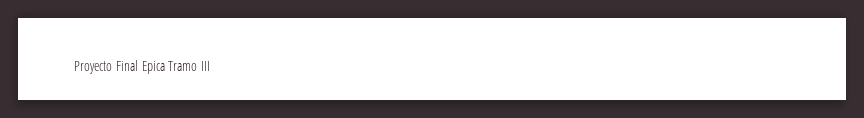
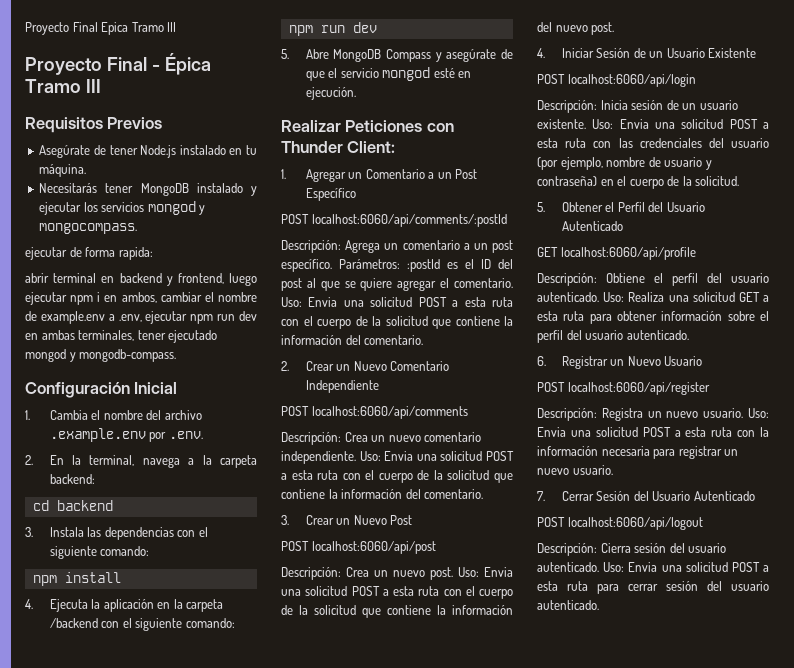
+ Proyecto Final - Épica Tramo III
+ Requisitos Previos
+ Asegúrate de tener Node.js instalado en tu máquina.
+ Necesitarás tener MongoDB instalado y ejecutar los servicios mongod y mongocompass.
+ ejecutar de forma rapida:
+ abrir terminal en backend y frontend, luego ejecutar npm i en ambos, cambiar el nombre de example.env a .env, ejecutar npm run dev en ambas terminales, tener ejecutado mongod y mongodb-compass.
+ Configuración Inicial
+ 1. Cambia el nombre del archivo .example.env por .env.
+ 2. En la terminal, navega a la carpeta backend:
+ cd backend
+ 3. Instala las dependencias con el siguiente comando:
+ npm install
+ 4. Ejecuta la aplicación en la carpeta /backend con el siguiente comando:
+ npm run dev
+ 5. Abre MongoDB Compass y asegúrate de que el servicio mongod esté en ejecución.
+ Realizar Peticiones con Thunder Client:
+ 1. Agregar un Comentario a un Post Específico
+ POST localhost:6060/api/comments/:postId
+ Descripción: Agrega un comentario a un post específico. Parámetros: :postId es el ID del post al que se quiere agregar el comentario. Uso: Envia una solicitud POST a esta ruta con el cuerpo de la solicitud que contiene la información del comentario.
+ 2. Crear un Nuevo Comentario Independiente
+ POST localhost:6060/api/comments
+ Descripción: Crea un nuevo comentario independiente. Uso: Envia una solicitud POST a esta ruta con el cuerpo de la solicitud que contiene la información del comentario.
+ 3. Crear un Nuevo Post
+ POST localhost:6060/api/post
+ Descripción: Crea un nuevo post. Uso: Envia una solicitud POST a esta ruta con el cuerpo de la solicitud que contiene la información del nuevo post.
+ 4. Iniciar Sesión de un Usuario Existente
+ POST localhost:6060/api/login
+ Descripción: Inicia sesión de un usuario existente. Uso: Envia una solicitud POST a esta ruta con las credenciales del usuario (por ejemplo, nombre de usuario y contraseña) en el cuerpo de la solicitud.
+ 5. Obtener el Perfil del Usuario Autenticado
+ GET localhost:6060/api/profile
+ Descripción: Obtiene el perfil del usuario autenticado. Uso: Realiza una solicitud GET a esta ruta para obtener información sobre el perfil del usuario autenticado.
+ 6. Registrar un Nuevo Usuario
+ POST localhost:6060/api/register
+ Descripción: Registra un nuevo usuario. Uso: Envia una solicitud POST a esta ruta con la información necesaria para registrar un nuevo usuario.
+ 7. Cerrar Sesión del Usuario Autenticado
+ POST localhost:6060/api/logout
+ Descripción: Cierra sesión del usuario autenticado. Uso: Envia una solicitud POST a esta ruta para cerrar sesión del usuario autenticado.

